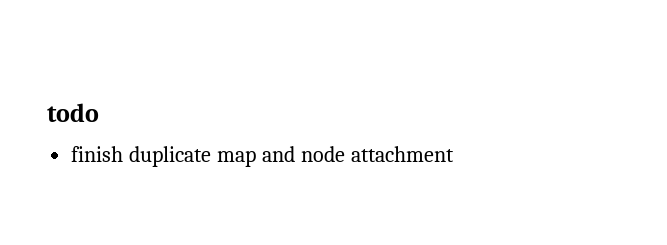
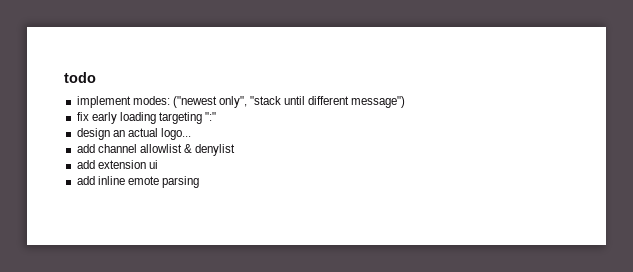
- finish duplicate map and node attachment
+ implement modes: ("newest only", "stack until different message")
+ fix early loading targeting ":"
+ design an actual logo...
+ add channel allowlist & denylist
+ add extension ui
+ add inline emote parsing

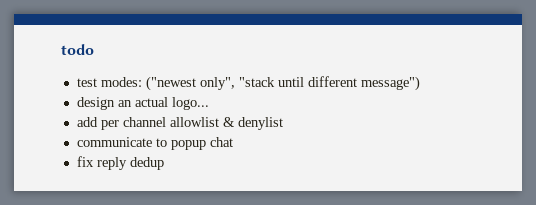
- implement modes: ("newest only", "stack until different message")
+ test modes: ("newest only", "stack until different message")
- fix early loading targeting ":"
- add channel allowlist & denylist
+ add per channel allowlist & denylist
- add extension ui
- add inline emote parsing
+ communicate to popup chat
+ fix reply dedup

